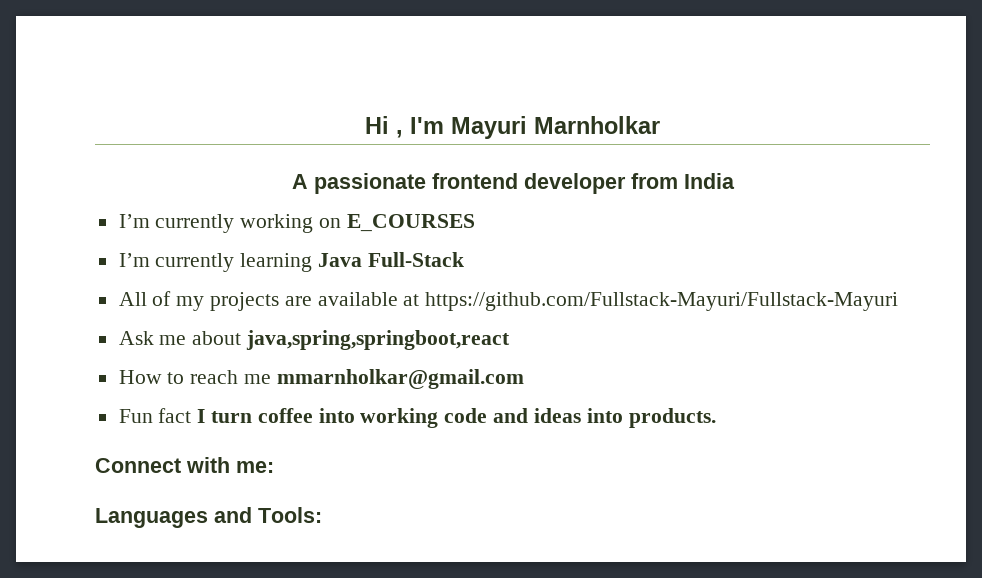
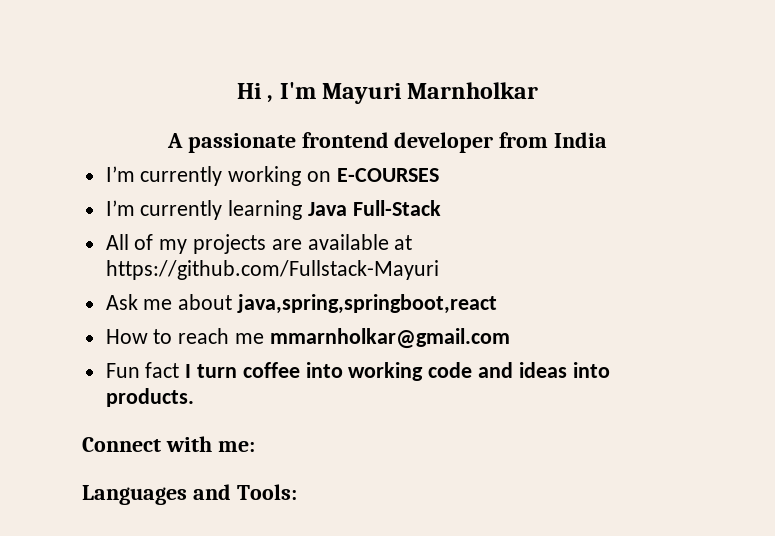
- I’m currently working on E_COURSES
+ I’m currently working on E-COURSES
- All of my projects are available at https://github.com/Fullstack-Mayuri/Fullstack-Mayuri
+ All of my projects are available at https://github.com/Fullstack-Mayuri

